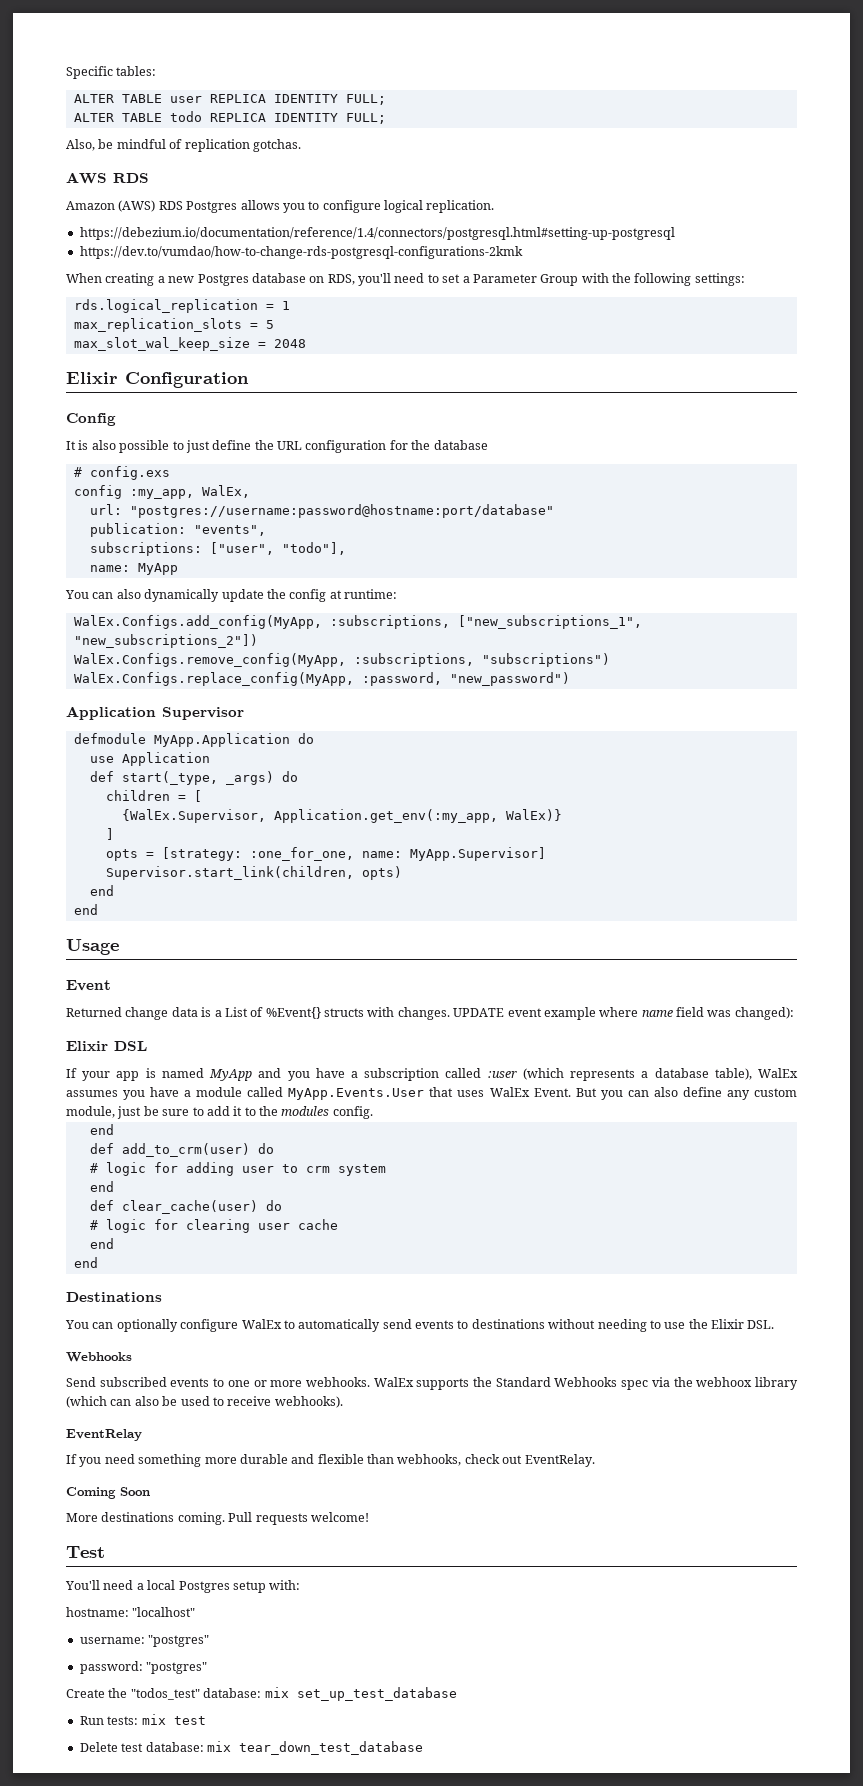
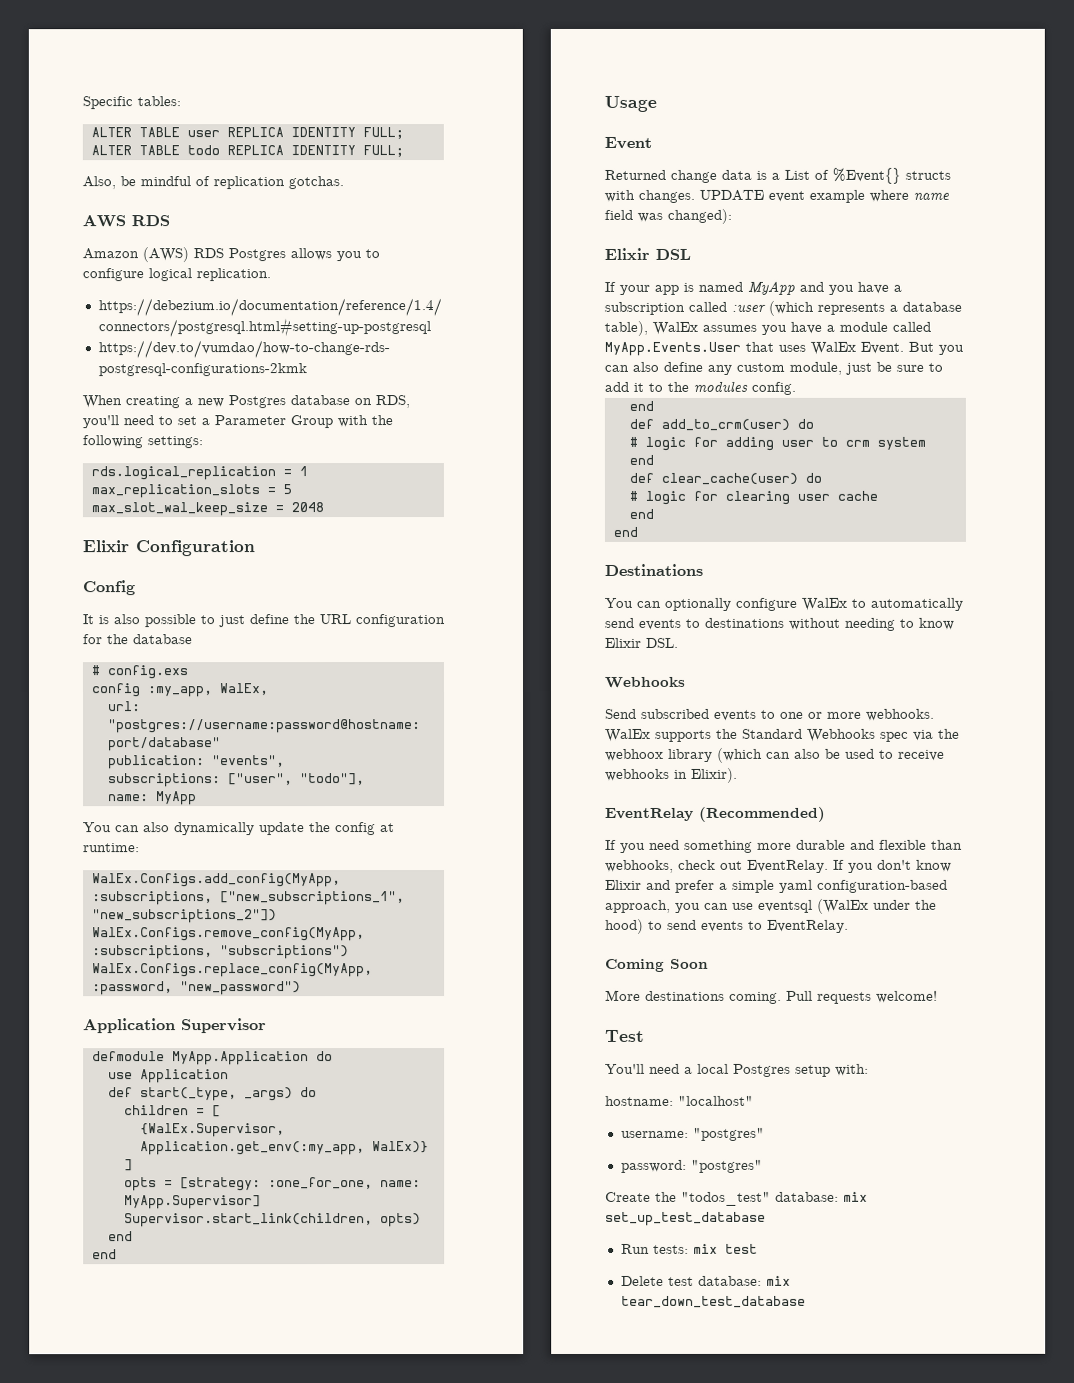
- You can optionally configure WalEx to automatically send events to destinations without needing to use the Elixir DSL.
+ You can optionally configure WalEx to automatically send events to destinations without needing to know Elixir DSL.
- WalEx supports the Standard Webhooks spec via the webhoox library (which can also be used to receive webhooks).
+ WalEx supports the Standard Webhooks spec via the webhoox library (which can also be used to receive webhooks in Elixir).
- EventRelay
+ EventRelay (Recommended)
+ If you don't know Elixir and prefer a simple yaml configuration-based approach, you can use eventsql (WalEx under the hood) to send events to EventRelay.

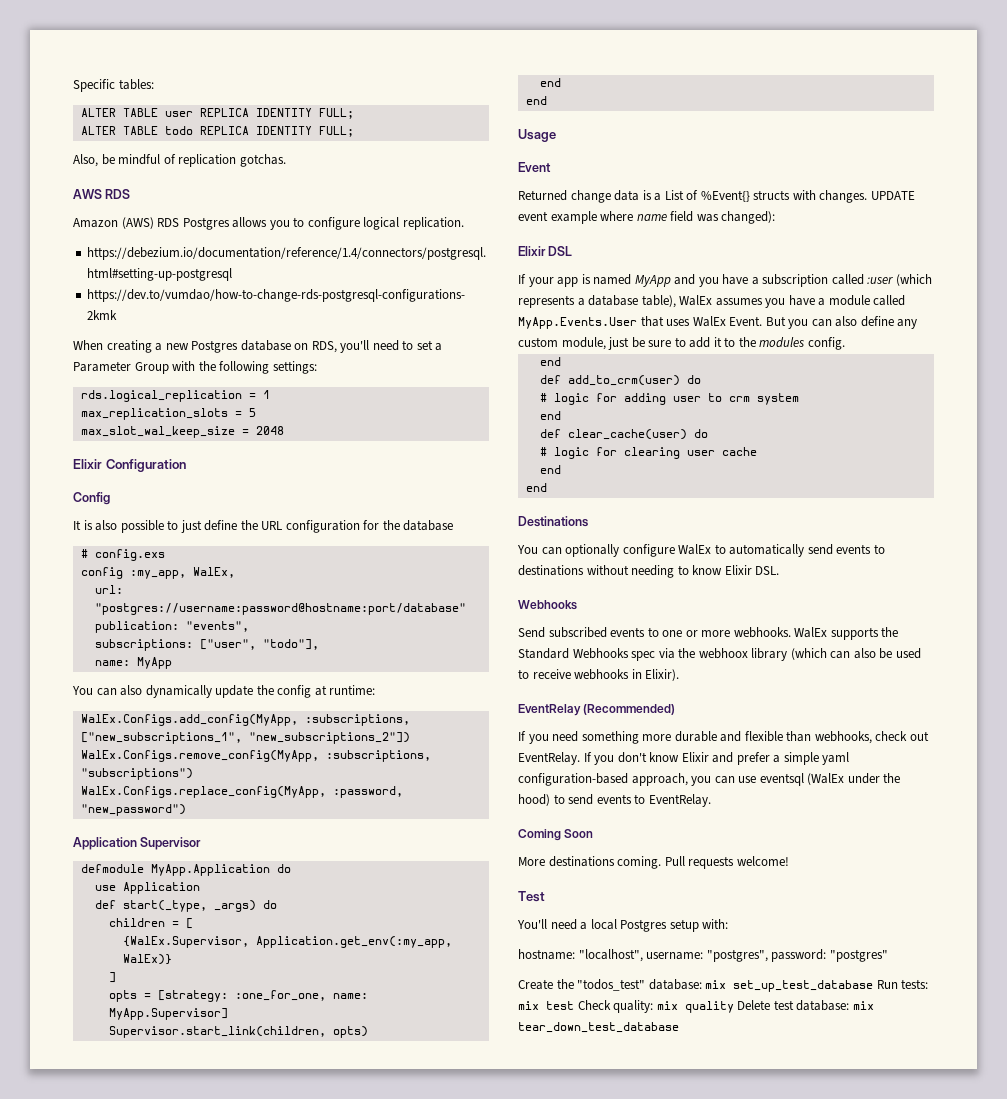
- hostname: "localhost"
- username: "postgres"
- password: "postgres"
+ hostname: "localhost", username: "postgres", password: "postgres"
- Create the "todos_test" database: mix set_up_test_database
- Run tests: mix test
- Delete test database: mix tear_down_test_database
+ Create the "todos_test" database: mix set_up_test_database Run tests: mix test Check quality: mix quality Delete test database: mix tear_down_test_database

